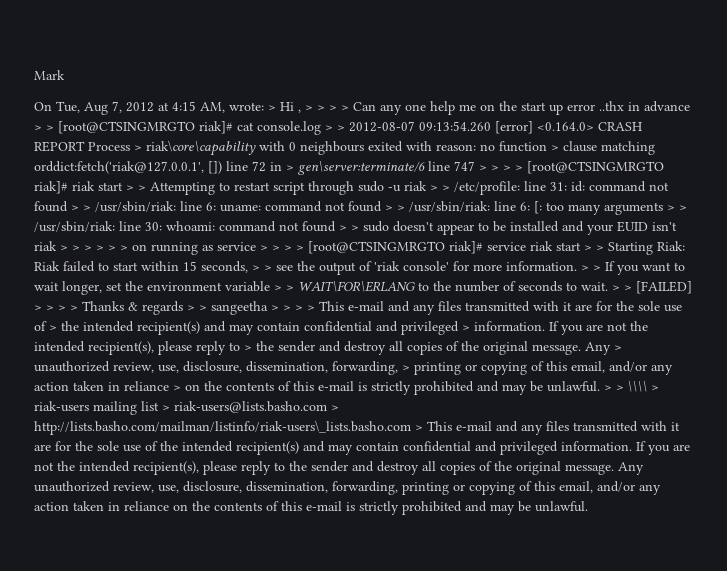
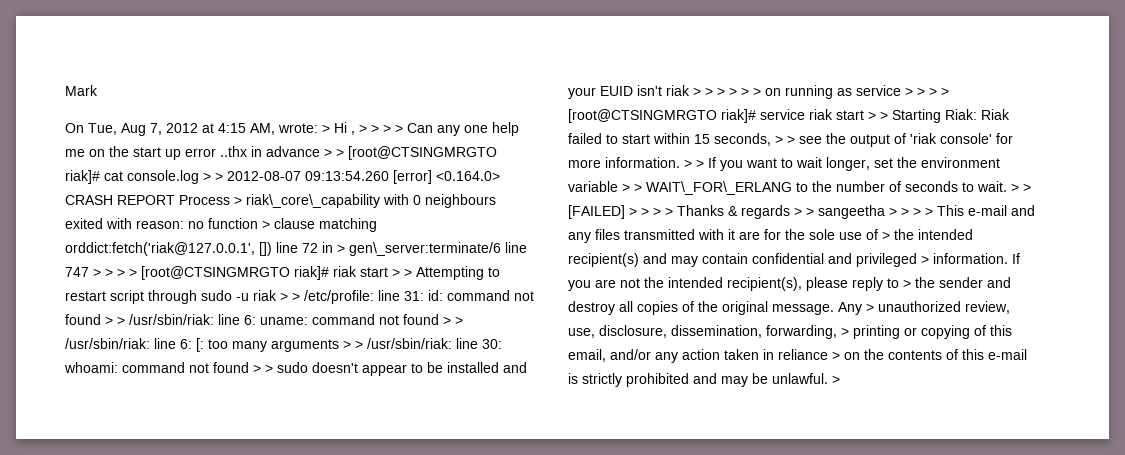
- > Hi , > > > > Can any one help me on the start up error ..thx in advance > > [root@CTSINGMRGTO riak]# cat console.log > > 2012-08-07 09:13:54.260 [error] <0.164.0> CRASH REPORT Process > riak\core\capability with 0 neighbours exited with reason:
+ > Hi , > > > > Can any one help me on the start up error ..thx in advance > > [root@CTSINGMRGTO riak]# cat console.log > > 2012-08-07 09:13:54.260 [error] <0.164.0> CRASH REPORT Process > riak\_core\_capability with 0 neighbours exited with reason:
- no function > clause matching orddict:fetch('riak@127.0.0.1', []) line 72 in > gen\server:terminate/6 line 747 > > > > [root@CTSINGMRGTO riak]# riak start > > Attempting to restart script through sudo -u riak > > /etc/profile:
+ no function > clause matching orddict:fetch('riak@127.0.0.1', []) line 72 in > gen\_server:terminate/6 line 747 > > > > [root@CTSINGMRGTO riak]# riak start > > Attempting to restart script through sudo -u riak > > /etc/profile:
- > > If you want to wait longer, set the environment variable > > WAIT\FOR\ERLANG to the number of seconds to wait.
+ > > If you want to wait longer, set the environment variable > > WAIT\_FOR\_ERLANG to the number of seconds to wait.
- Any > unauthorized review, use, disclosure, dissemination, forwarding, > printing or copying of this email, and/or any action taken in reliance > on the contents of this e-mail is strictly prohibited and may be unlawful. > > \\\\ > riak-users mailing list > riak-users@lists.basho.com > http://lists.basho.com/mailman/listinfo/riak-users\_lists.basho.com > This e-mail and any files transmitted with it are for the sole use of the intended recipient(s) and may contain confidential and privileged information. If you are not the intended recipient(s), please reply to the sender and destroy all copies of the original message. Any unauthorized review, use, disclosure, dissemination, forwarding, printing or copying of this email, and/or any action taken in reliance on the contents of this e-mail is strictly prohibited and may be unlawful.
+ Any > unauthorized review, use, disclosure, dissemination, forwarding, > printing or copying of this email, and/or any action taken in reliance > on the contents of this e-mail is strictly prohibited and may be unlawful. >

